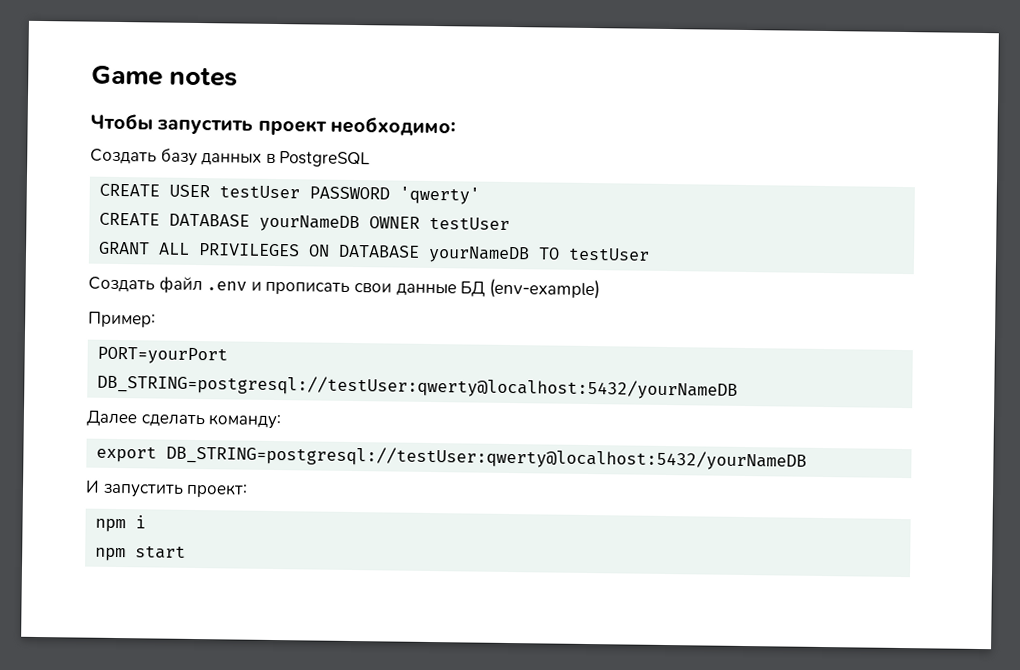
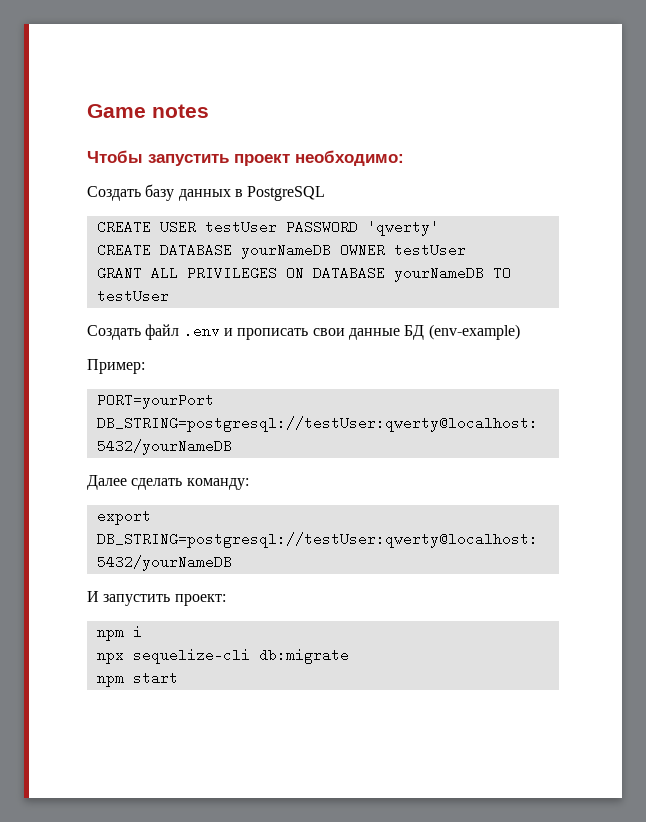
+ npx sequelize-cli db:migrate

